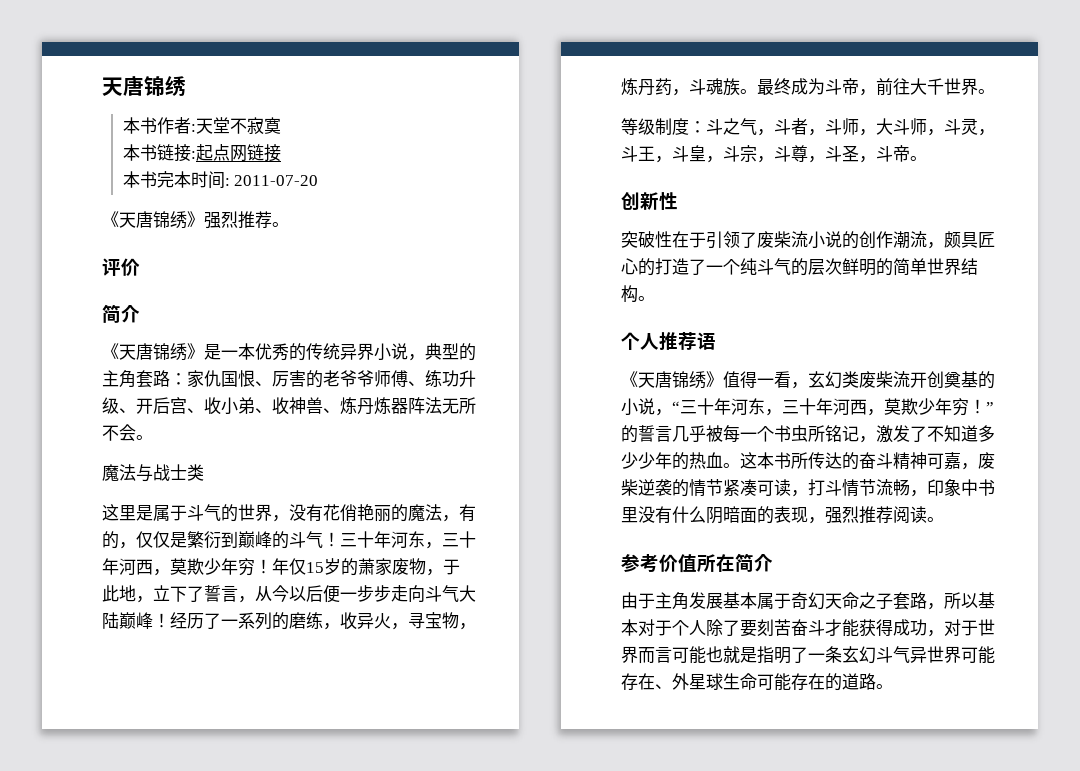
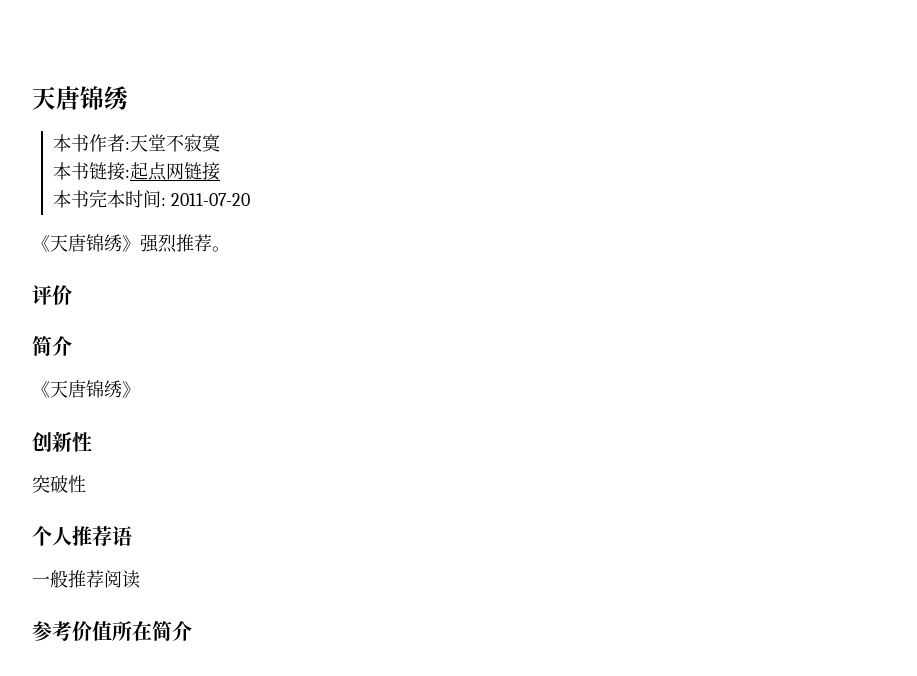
  评价
  简介
- 《天唐锦绣》是一本优秀的传统异界小说，典型的主角套路：家仇国恨、厉害的老爷爷师傅、练功升级、开后宫、收小弟、收神兽、炼丹炼器阵法无所不会。
- 魔法与战士类
- 这里是属于斗气的世界，没有花俏艳丽的魔法，有的，仅仅是繁衍到巅峰的斗气！三十年河东，三十年河西，莫欺少年穷！年仅15岁的萧家废物，于此地，立下了誓言，从今以后便一步步走向斗气大陆巅峰！经历了一系列的磨练，收异火，寻宝物，炼丹药，斗魂族。最终成为斗帝，前往大千世界。
- 等级制度：斗之气，斗者，斗师，大斗师，斗灵，斗王，斗皇，斗宗，斗尊，斗圣，斗帝。
+ 《天唐锦绣》
  创新性
- 突破性在于引领了废柴流小说的创作潮流，颇具匠心的打造了一个纯斗气的层次鲜明的简单世界结构。
+ 突破性
  个人推荐语
- 《天唐锦绣》值得一看，玄幻类废柴流开创奠基的小说，“三十年河东，三十年河西，莫欺少年穷！”的誓言几乎被每一个书虫所铭记，激发了不知道多少少年的热血。这本书所传达的奋斗精神可嘉，废柴逆袭的情节紧凑可读，打斗情节流畅，印象中书里没有什么阴暗面的表现，强烈推荐阅读。
+ 一般推荐阅读
- 由于主角发展基本属于奇幻天命之子套路，所以基本对于个人除了要刻苦奋斗才能获得成功，对于世界而言可能也就是指明了一条玄幻斗气异世界可能存在、外星球生命可能存在的道路。

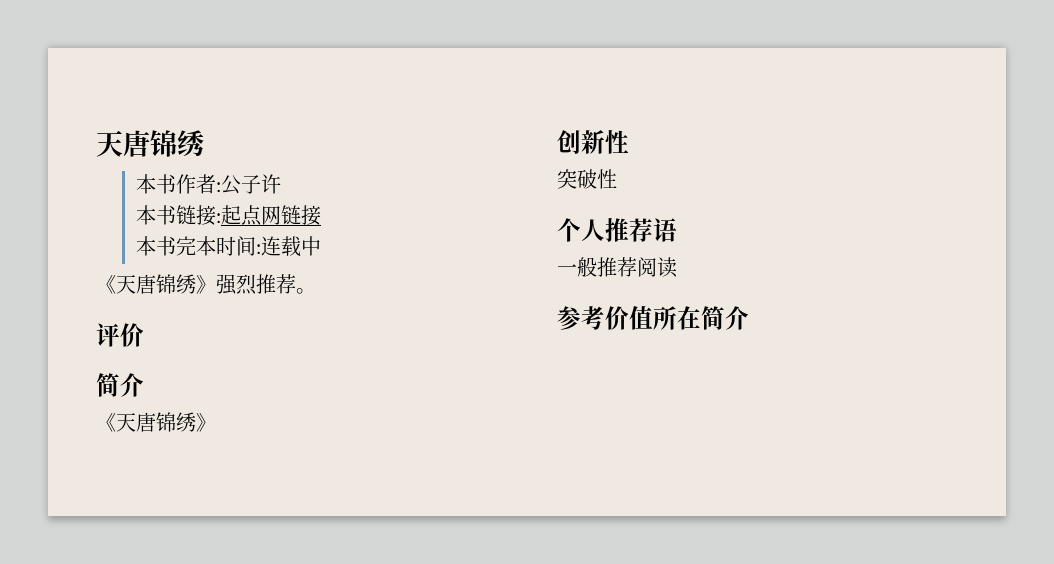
- 本书作者:天堂不寂寞
+ 本书作者:公子许
- 本书完本时间: 2011-07-20
+ 本书完本时间:连载中

